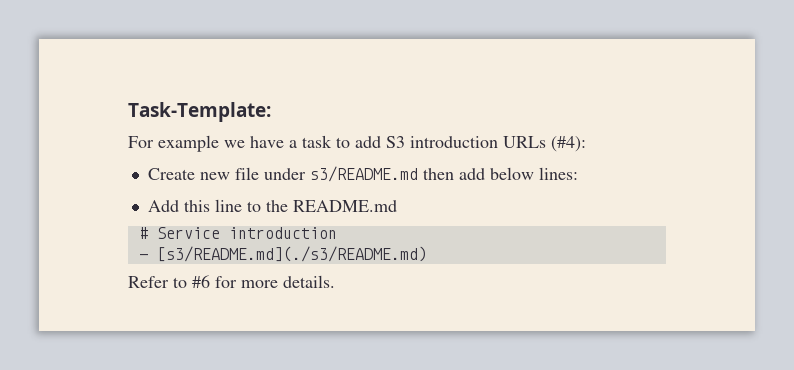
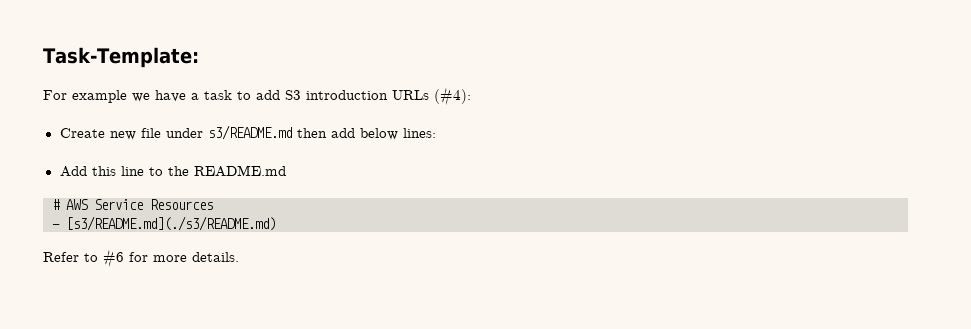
- # Service introduction
+ # AWS Service Resources

